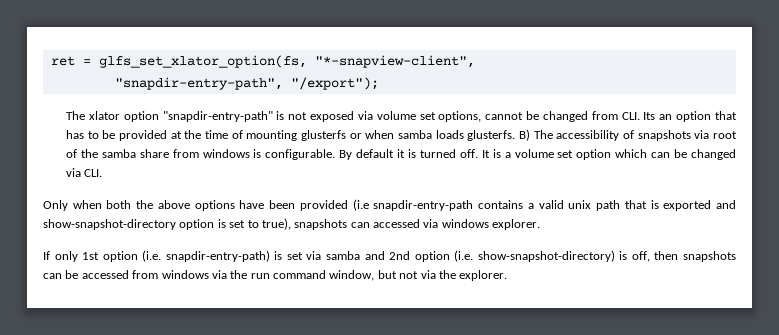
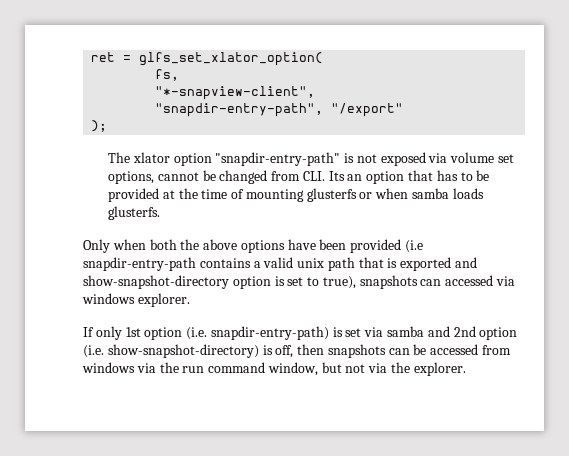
- ret = glfs_set_xlator_option(fs, "*-snapview-client",
+ ret = glfs_set_xlator_option(
+ fs,
+ "*-snapview-client",
- "snapdir-entry-path", "/export");
+ "snapdir-entry-path", "/export"
+ );
- B) The accessibility of snapshots via root of the samba share from windows is configurable. By default it is turned off. It is a volume set option which can be changed via CLI.

